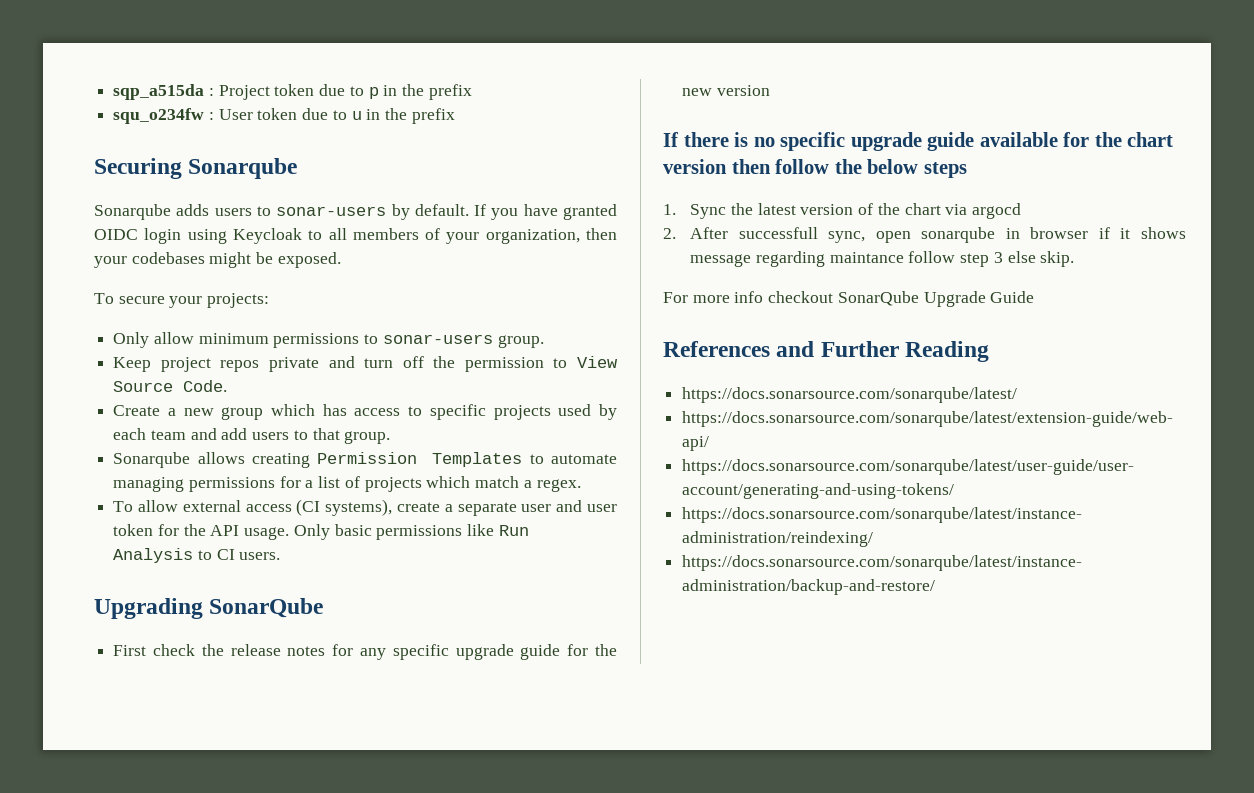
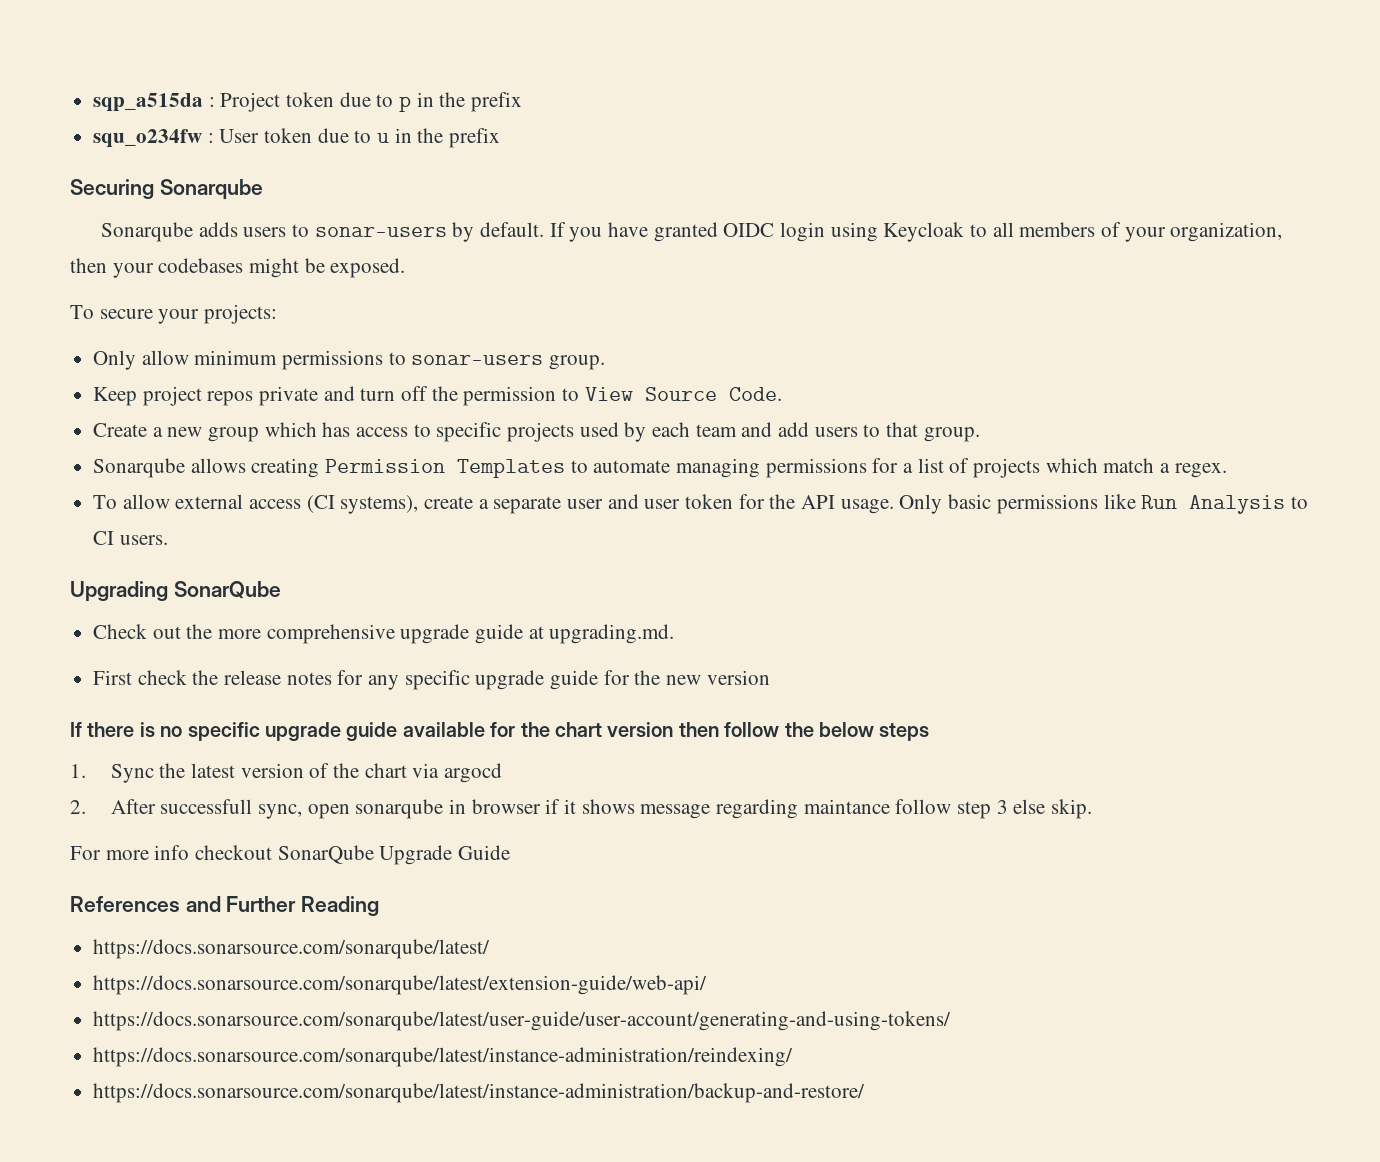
+ Check out the more comprehensive upgrade guide at upgrading.md.

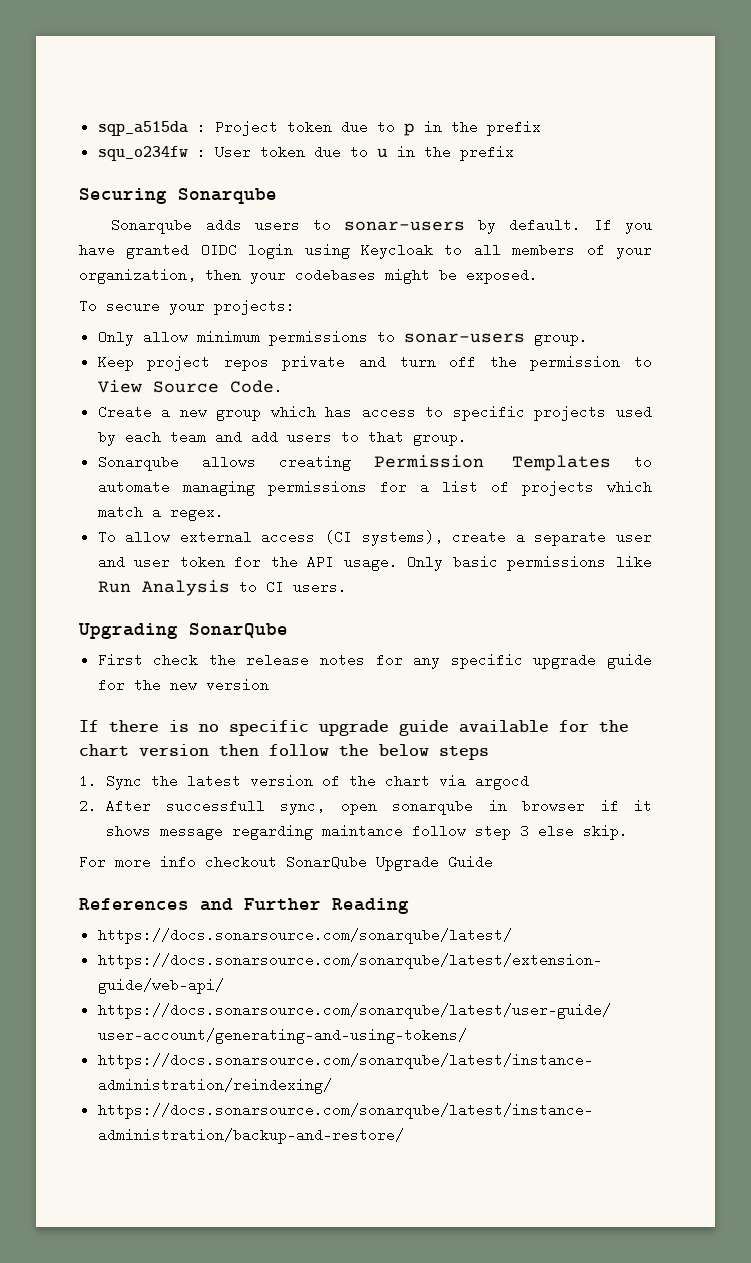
- Check out the more comprehensive upgrade guide at upgrading.md.

